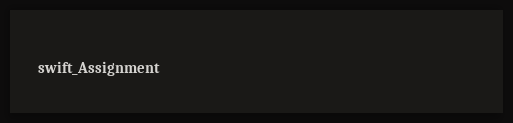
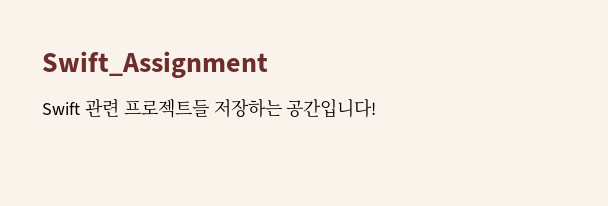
- swift_Assignment
+ Swift_Assignment
+ Swift 관련 프로젝트들 저장하는 공간입니다!

